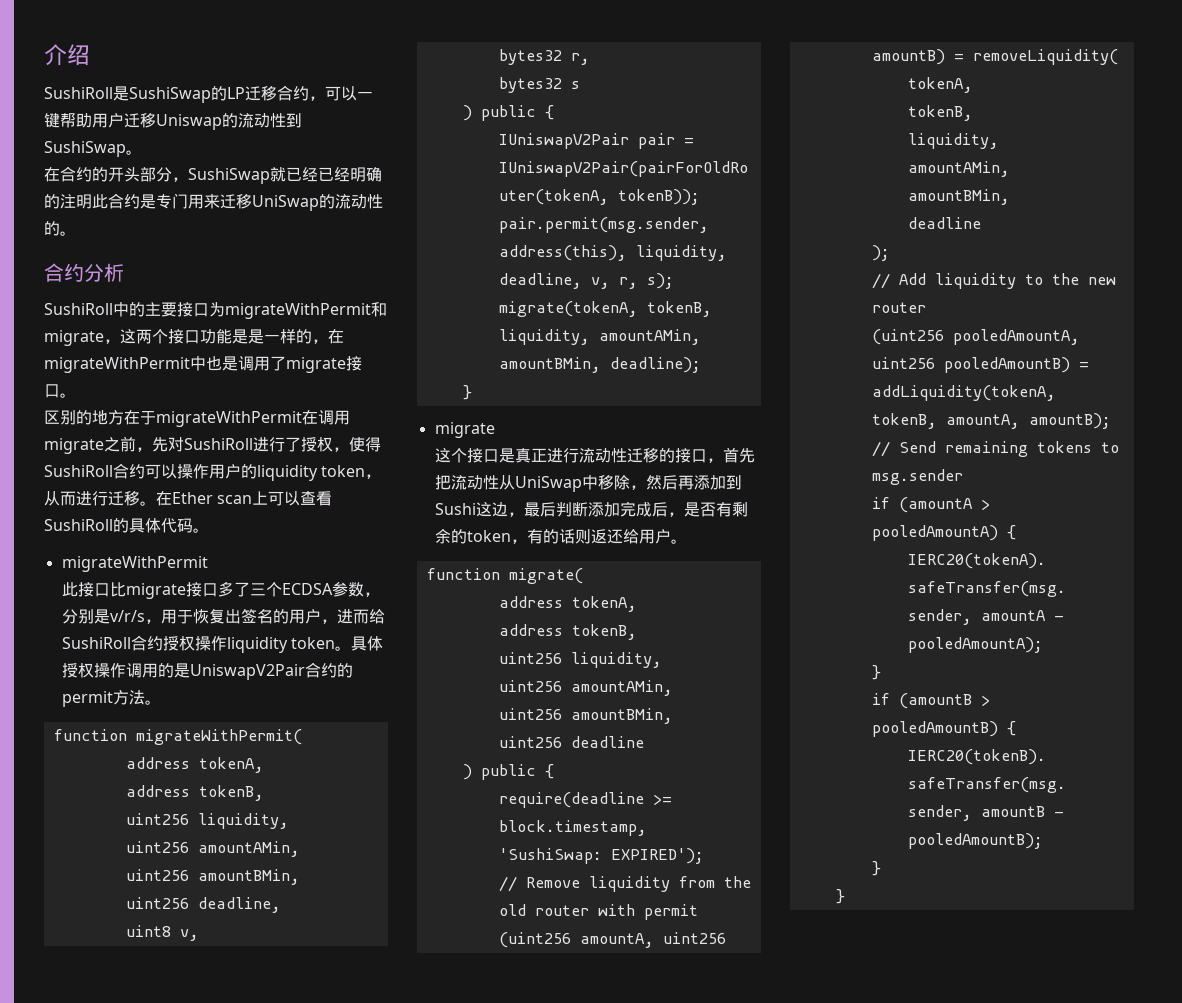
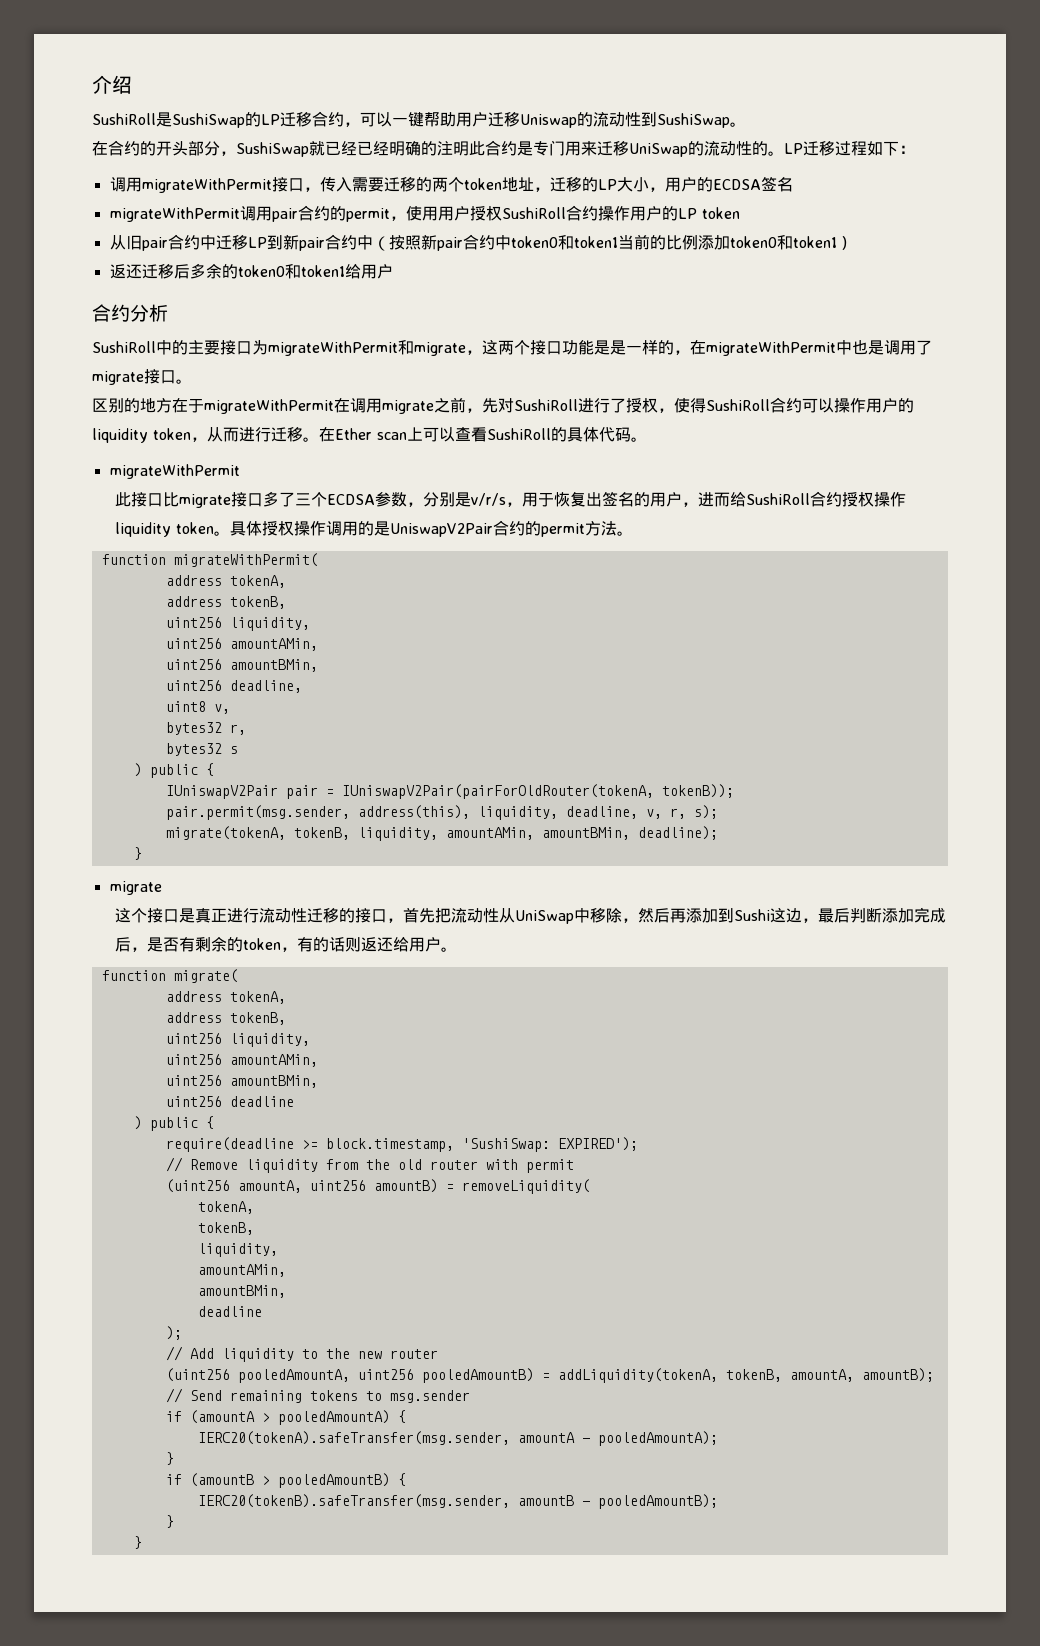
+ LP迁移过程如下：
+ 调用migrateWithPermit接口，传入需要迁移的两个token地址，迁移的LP大小，用户的ECDSA签名
+ migrateWithPermit调用pair合约的permit，使用用户授权SushiRoll合约操作用户的LP token
+ 从旧pair合约中迁移LP到新pair合约中（按照新pair合约中token0和token1当前的比例添加token0和token1 )
+ 返还迁移后多余的token0和token1给用户

